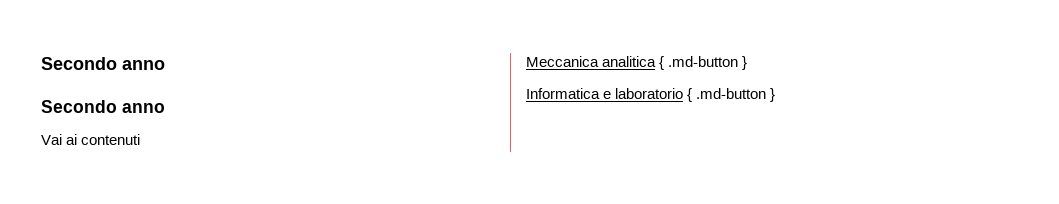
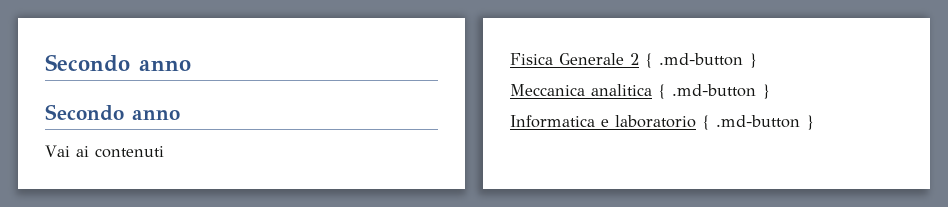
+ Fisica Generale 2 { .md-button }

